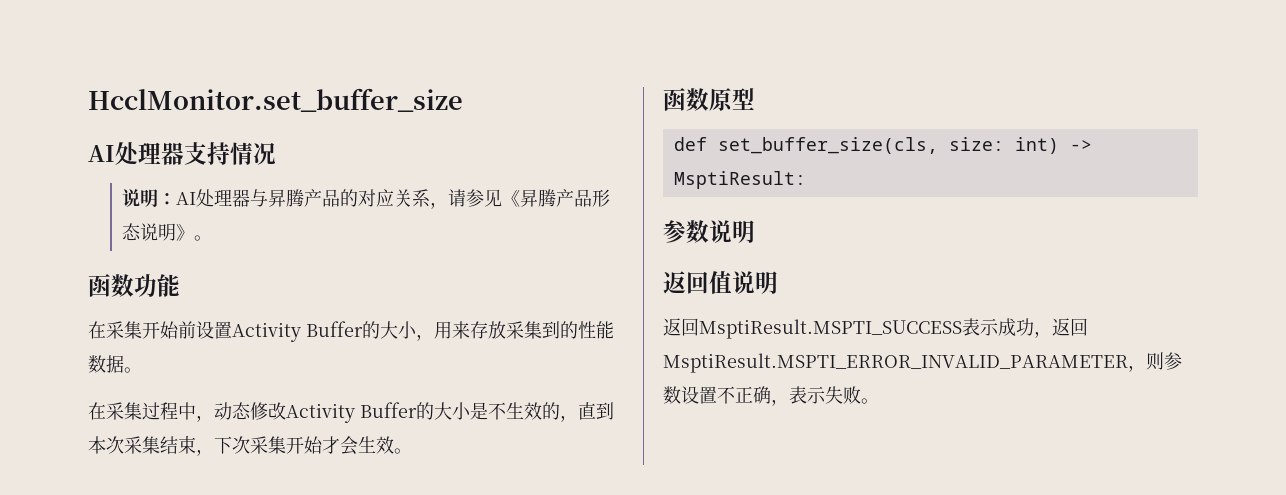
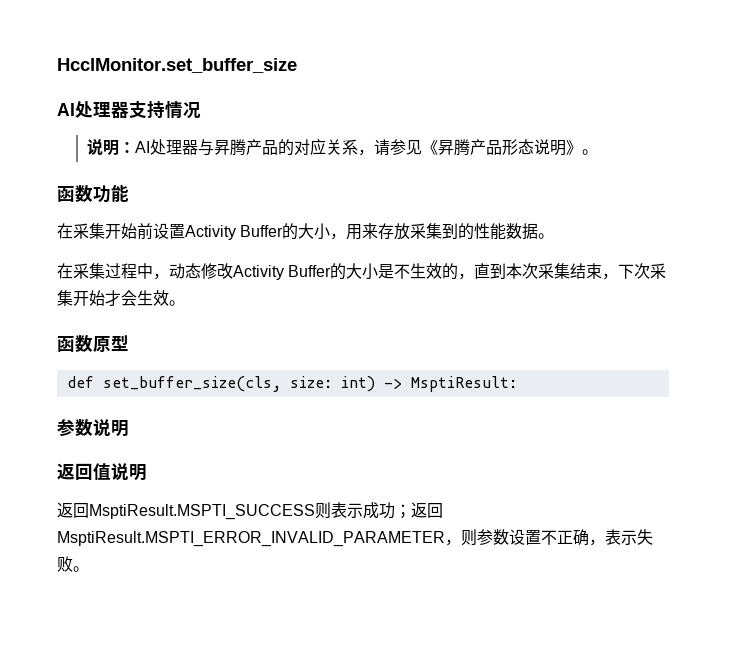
- 返回MsptiResult.MSPTI_SUCCESS表示成功，返回MsptiResult.MSPTI_ERROR_INVALID_PARAMETER，则参数设置不正确，表示失败。
+ 返回MsptiResult.MSPTI_SUCCESS则表示成功；返回MsptiResult.MSPTI_ERROR_INVALID_PARAMETER，则参数设置不正确，表示失败。

